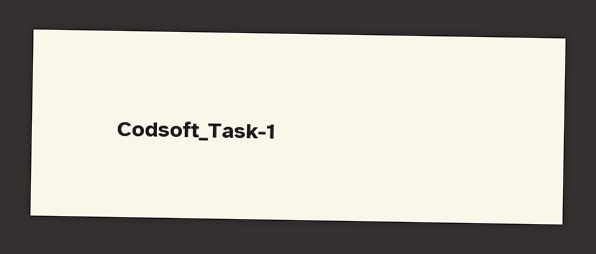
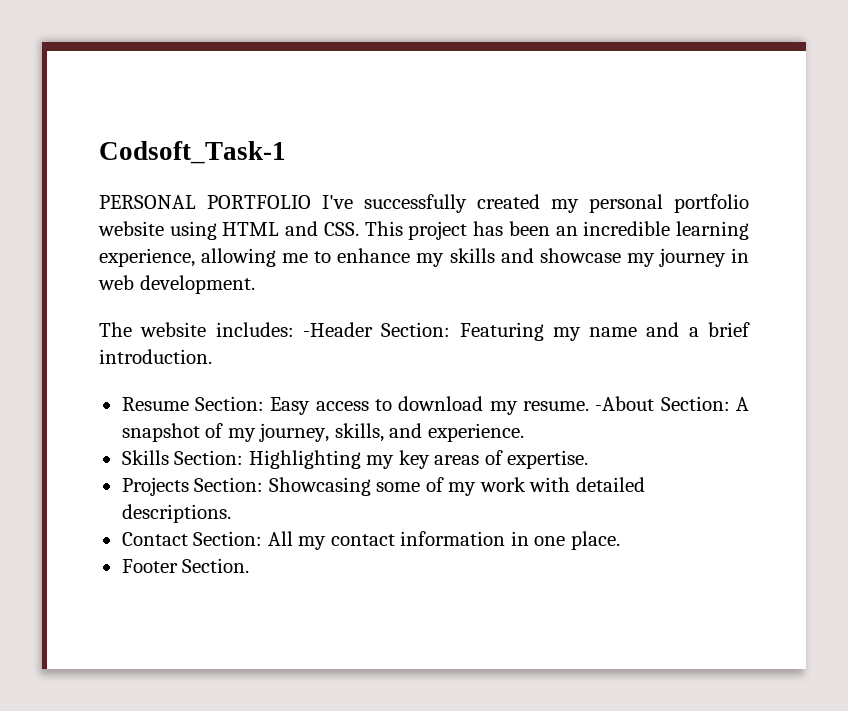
+ PERSONAL PORTFOLIO I've successfully created my personal portfolio website using HTML and CSS. This project has been an incredible learning experience, allowing me to enhance my skills and showcase my journey in web development.
+ The website includes: -Header Section: Featuring my name and a brief introduction.
+ Resume Section: Easy access to download my resume. -About Section: A snapshot of my journey, skills, and experience.
+ Skills Section: Highlighting my key areas of expertise.
+ Projects Section: Showcasing some of my work with detailed descriptions.
+ Contact Section: All my contact information in one place.
+ Footer Section.

